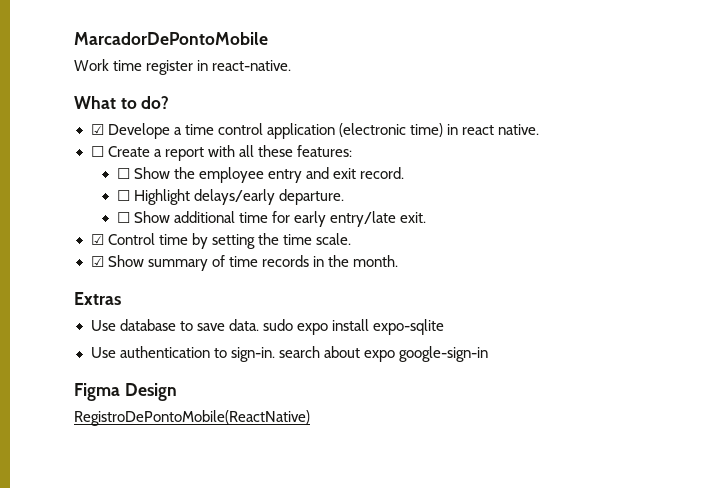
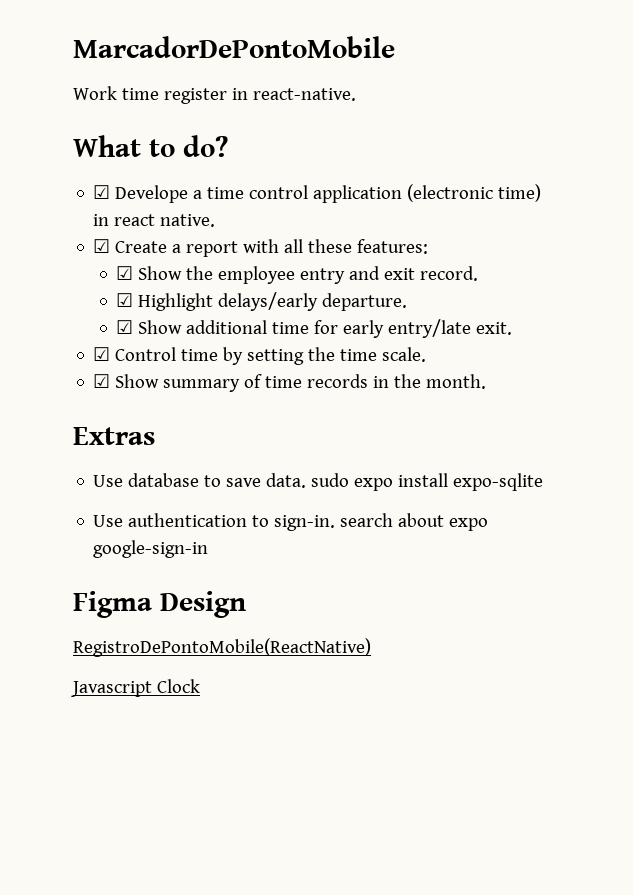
- ☐ Create a report with all these features:
+ ☑ Create a report with all these features:
- ☐ Show the employee entry and exit record.
+ ☑ Show the employee entry and exit record.
- ☐ Highlight delays/early departure.
+ ☑ Highlight delays/early departure.
- ☐ Show additional time for early entry/late exit.
+ ☑ Show additional time for early entry/late exit.
+ Javascript Clock

